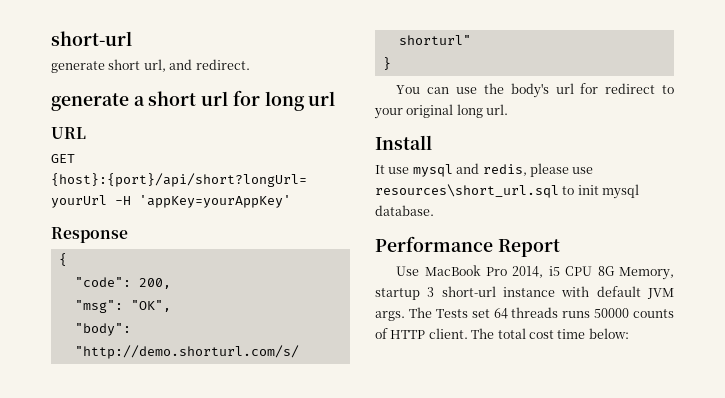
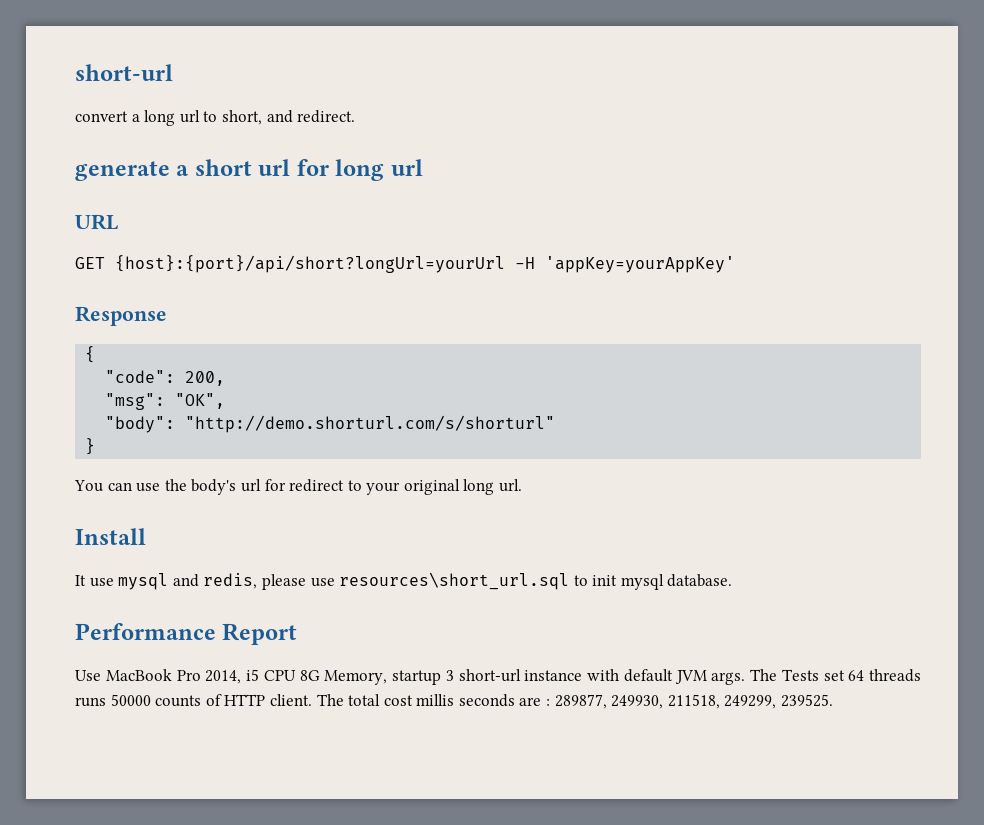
- generate short url, and redirect.
+ convert a long url to short, and redirect.
- The total cost time below:
+ The total cost millis seconds are : 289877, 249930, 211518, 249299, 239525.

